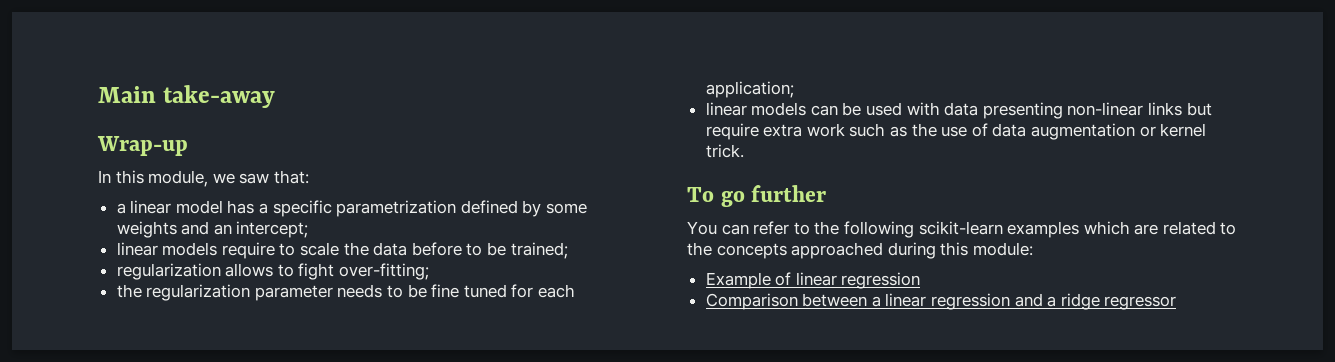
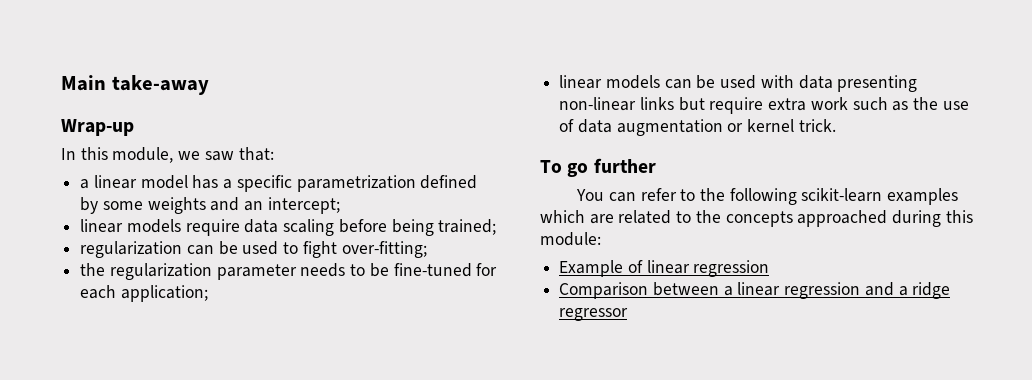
- linear models require to scale the data before to be trained;
+ linear models require data scaling before being trained;
- regularization allows to fight over-fitting;
+ regularization can be used to fight over-fitting;
- the regularization parameter needs to be fine tuned for each application;
+ the regularization parameter needs to be fine-tuned for each application;

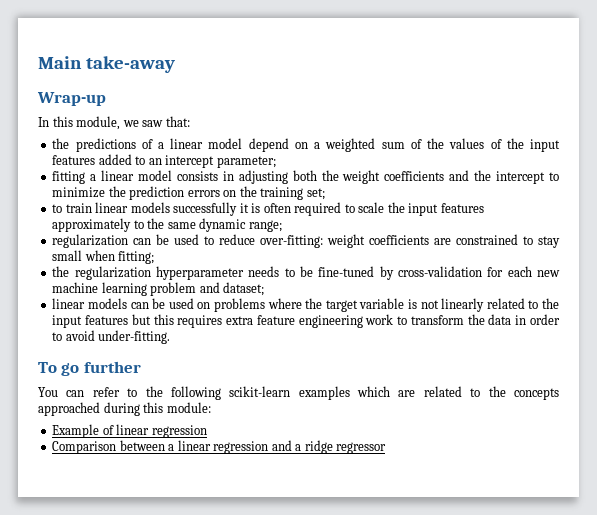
- a linear model has a specific parametrization defined by some weights and an intercept;
- linear models require data scaling before being trained;
+ the predictions of a linear model depend on a weighted sum of the values of the input features added to an intercept parameter;
+ fitting a linear model consists in adjusting both the weight coefficients and the intercept to minimize the prediction errors on the training set;
+ to train linear models successfully it is often required to scale the input features approximately to the same dynamic range;
- regularization can be used to fight over-fitting;
+ regularization can be used to reduce over-fitting: weight coefficients are constrained to stay small when fitting;
- the regularization parameter needs to be fine-tuned for each application;
+ the regularization hyperparameter needs to be fine-tuned by cross-validation for each new machine learning problem and dataset;
- linear models can be used with data presenting non-linear links but require extra work such as the use of data augmentation or kernel trick.
+ linear models can be used on problems where the target variable is not linearly related to the input features but this requires extra feature engineering work to transform the data in order to avoid under-fitting.

